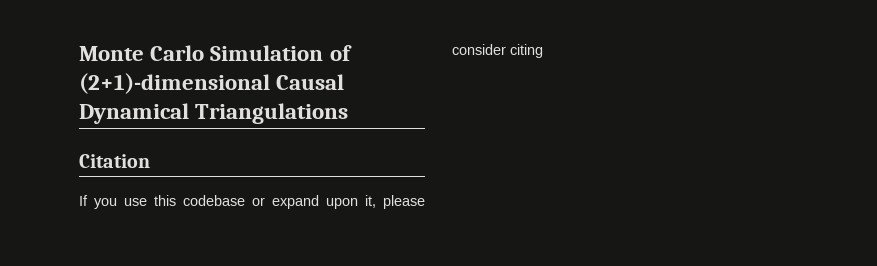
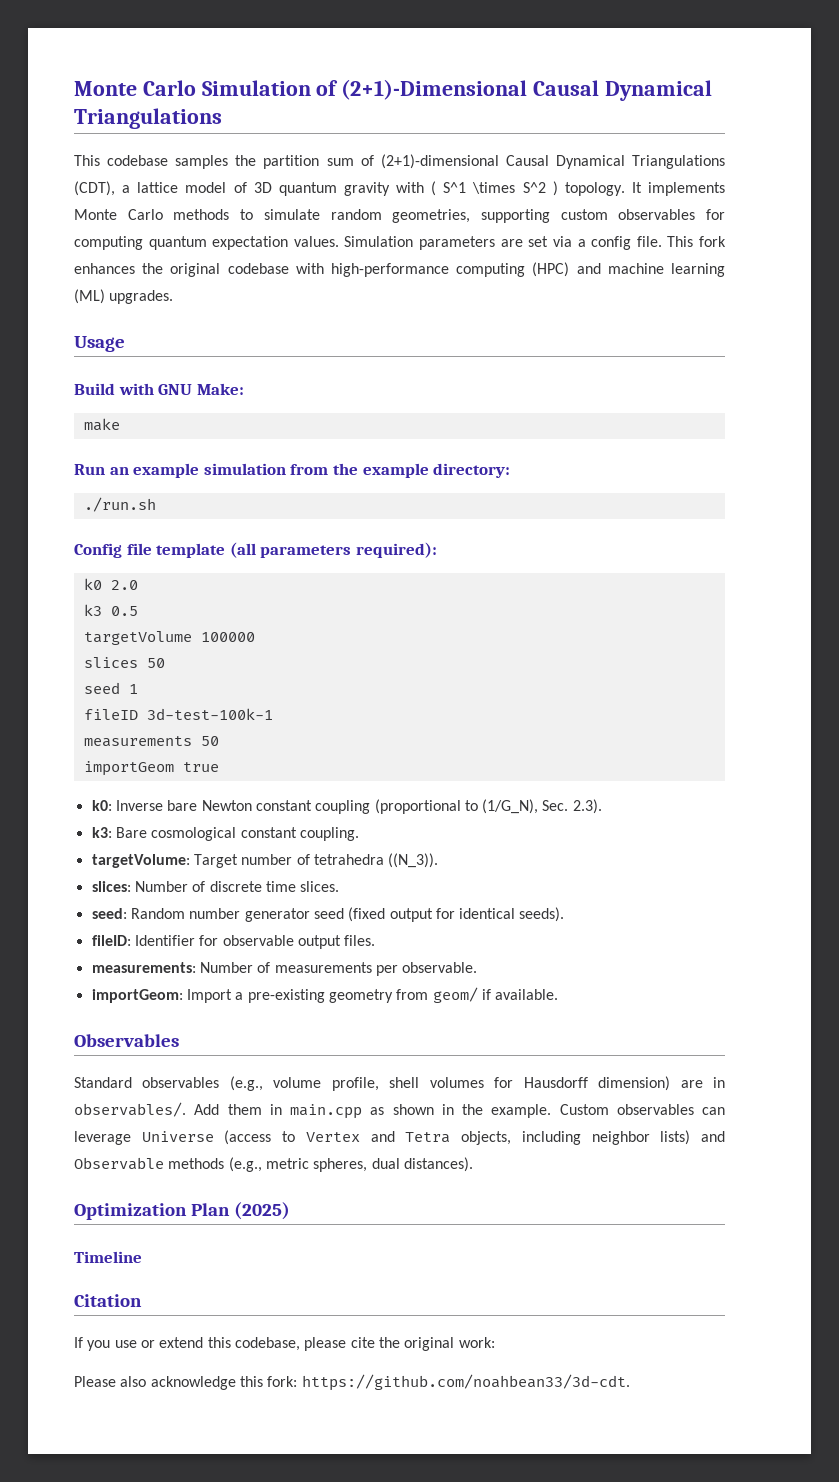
- Monte Carlo Simulation of (2+1)-dimensional Causal Dynamical Triangulations
+ Monte Carlo Simulation of (2+1)-Dimensional Causal Dynamical Triangulations
+ This codebase samples the partition sum of (2+1)-dimensional Causal Dynamical Triangulations (CDT), a lattice model of 3D quantum gravity with ( S^1 \times S^2 ) topology. It implements Monte Carlo methods to simulate random geometries, supporting custom observables for computing quantum expectation values. Simulation parameters are set via a config file. This fork enhances the original codebase with high-performance computing (HPC) and machine learning (ML) upgrades.
+ Usage
+ Build with GNU Make:
+ make
+ Run an example simulation from the example directory:
+ ./run.sh
+ Config file template (all parameters required):
+ k0 2.0
+ k3 0.5
+ targetVolume 100000
+ slices 50
+ seed 1
+ fileID 3d-test-100k-1
+ measurements 50
+ importGeom true
+ k0: Inverse bare Newton constant coupling (proportional to (1/G_N), Sec. 2.3).
+ k3: Bare cosmological constant coupling.
+ targetVolume: Target number of tetrahedra ((N_3)).
+ slices: Number of discrete time slices.
+ seed: Random number generator seed (fixed output for identical seeds).
+ fileID: Identifier for observable output files.
+ measurements: Number of measurements per observable.
+ importGeom: Import a pre-existing geometry from geom/ if available.
+ Observables
+ Standard observables (e.g., volume profile, shell volumes for Hausdorff dimension) are in observables/. Add them in main.cpp as shown in the example. Custom observables can leverage Universe (access to Vertex and Tetra objects, including neighbor lists) and Observable methods (e.g., metric spheres, dual distances).
+ Optimization Plan (2025)
+ Timeline
  Citation
- If you use this codebase or expand upon it, please consider citing
+ If you use or extend this codebase, please cite the original work:
+ Please also acknowledge this fork: https://github.com/noahbean33/3d-cdt.

